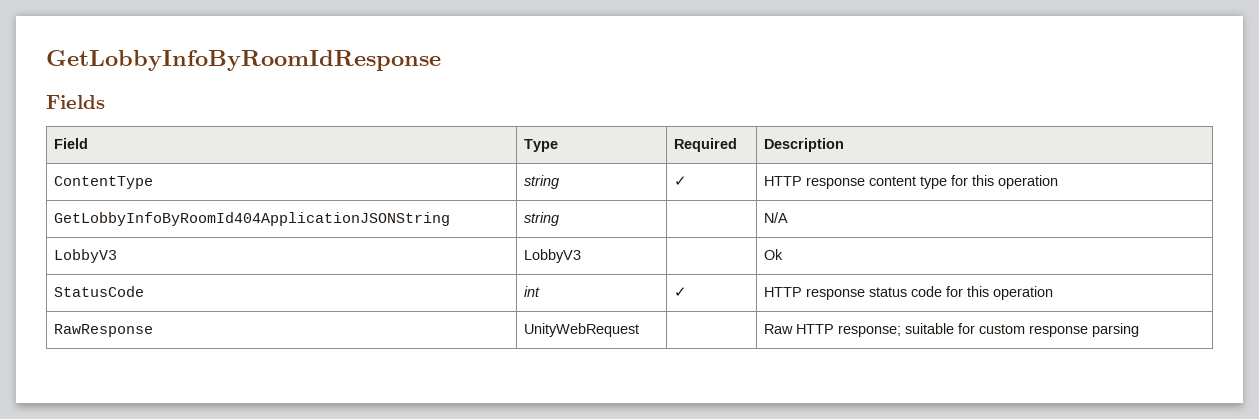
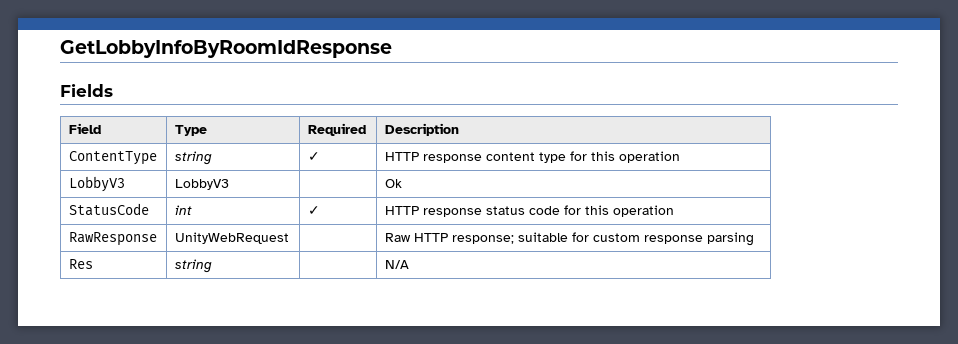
- GetLobbyInfoByRoomId404ApplicationJSONString | string | | N/A
+ Res | string | | N/A

